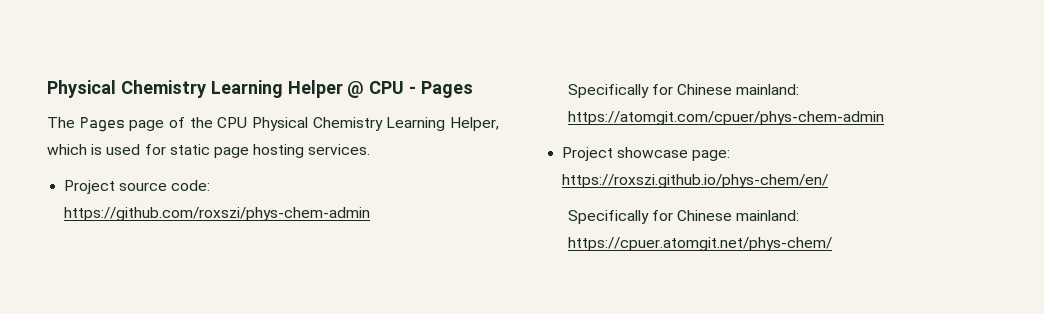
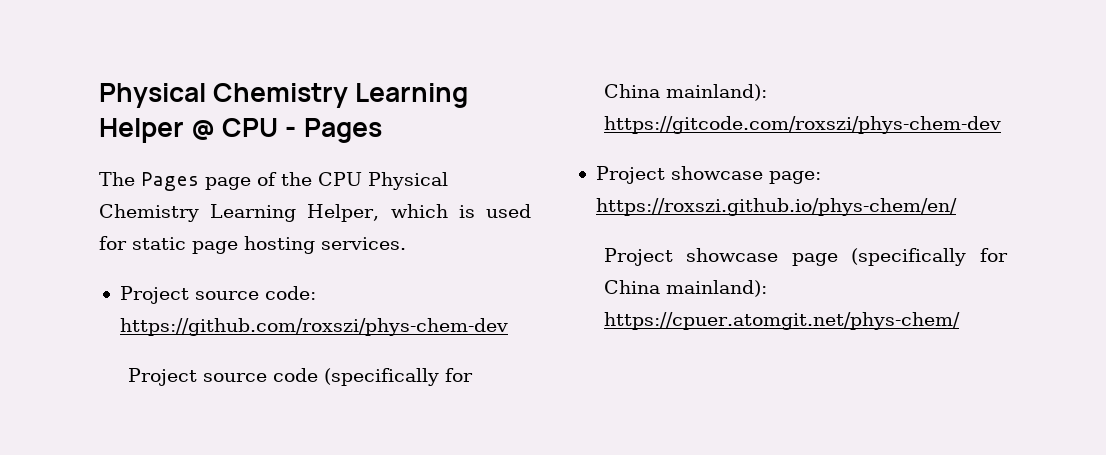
- Project source code: https://github.com/roxszi/phys-chem-admin
- Specifically for Chinese mainland: https://atomgit.com/cpuer/phys-chem-admin
+ Project source code: https://github.com/roxszi/phys-chem-dev
+ Project source code (specifically for China mainland): https://gitcode.com/roxszi/phys-chem-dev
  Project showcase page: https://roxszi.github.io/phys-chem/en/
- Specifically for Chinese mainland: https://cpuer.atomgit.net/phys-chem/
+ Project showcase page (specifically for China mainland): https://cpuer.atomgit.net/phys-chem/

